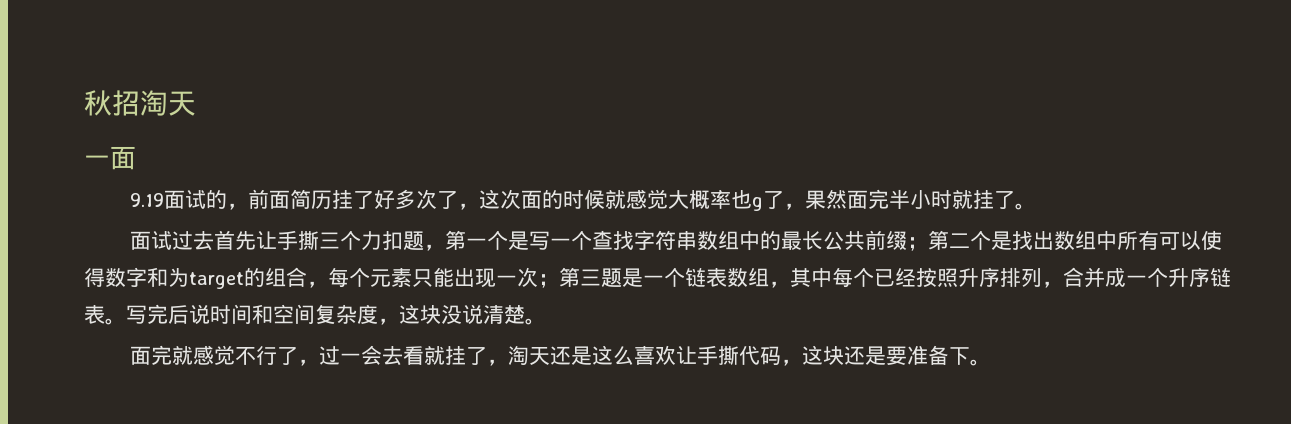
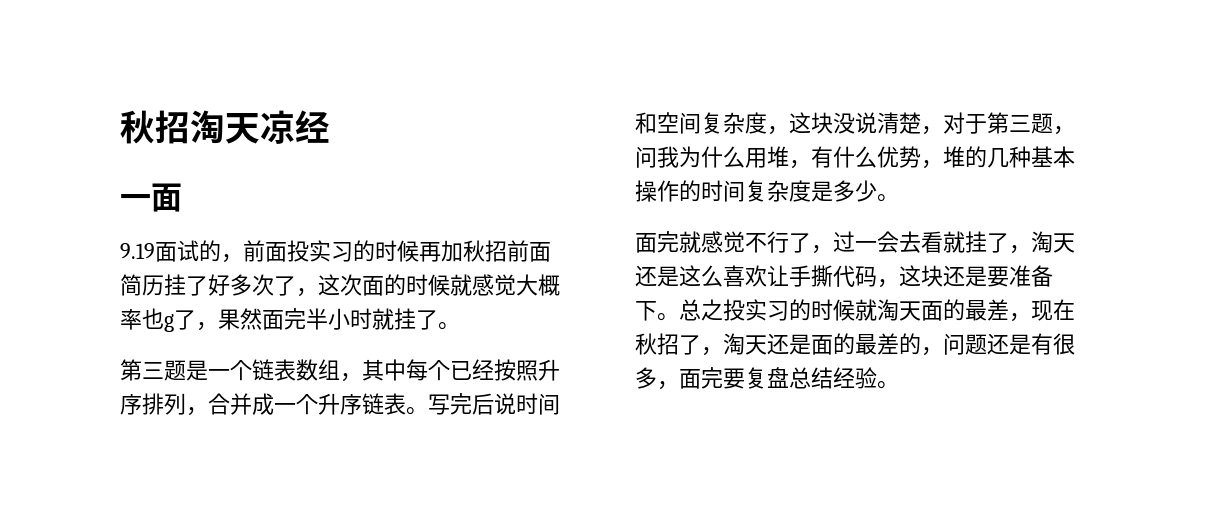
- 秋招淘天
+ 秋招淘天凉经
- 9.19面试的，前面简历挂了好多次了，这次面的时候就感觉大概率也g了，果然面完半小时就挂了。
+ 9.19面试的，前面投实习的时候再加秋招前面简历挂了好多次了，这次面的时候就感觉大概率也g了，果然面完半小时就挂了。
- 面试过去首先让手撕三个力扣题，第一个是写一个查找字符串数组中的最长公共前缀；第二个是找出数组中所有可以使得数字和为target的组合，每个元素只能出现一次；第三题是一个链表数组，其中每个已经按照升序排列，合并成一个升序链表。
+ 第三题是一个链表数组，其中每个已经按照升序排列，合并成一个升序链表。
- 写完后说时间和空间复杂度，这块没说清楚。
+ 写完后说时间和空间复杂度，这块没说清楚，对于第三题，问我为什么用堆，有什么优势，堆的几种基本操作的时间复杂度是多少。
+ 总之投实习的时候就淘天面的最差，现在秋招了，淘天还是面的最差的，问题还是有很多，面完要复盘总结经验。

